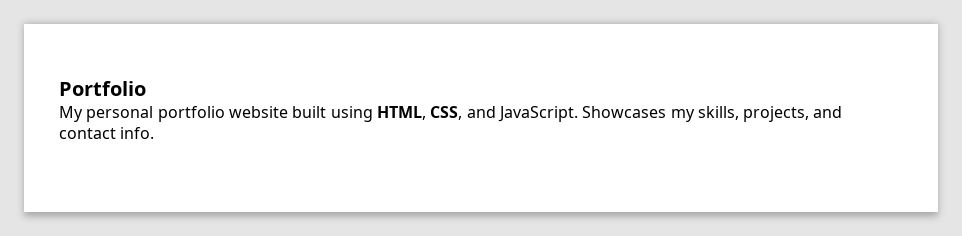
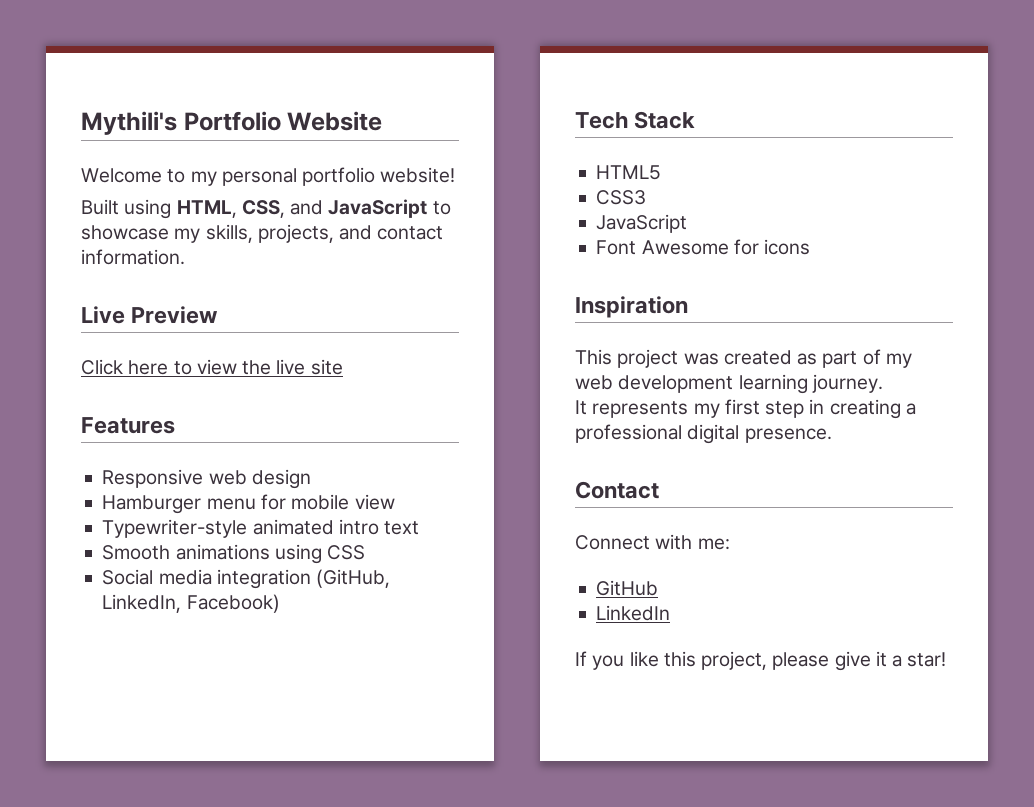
- Portfolio
- My personal portfolio website built using HTML, CSS, and JavaScript. Showcases my skills, projects, and contact info.
+ Mythili's Portfolio Website
+ Welcome to my personal portfolio website!
+ Built using HTML, CSS, and JavaScript to showcase my skills, projects, and contact information.
+ Live Preview
+ Click here to view the live site
+ Features
+ Responsive web design
+ Hamburger menu for mobile view
+ Typewriter-style animated intro text
+ Smooth animations using CSS
+ Social media integration (GitHub, LinkedIn, Facebook)
+ Tech Stack
+ HTML5
+ CSS3
+ JavaScript
+ Font Awesome for icons
+ Inspiration
+ This project was created as part of my web development learning journey.
+ It represents my first step in creating a professional digital presence.
+ Contact
+ Connect with me:
+ GitHub
+ LinkedIn
+ If you like this project, please give it a star!

